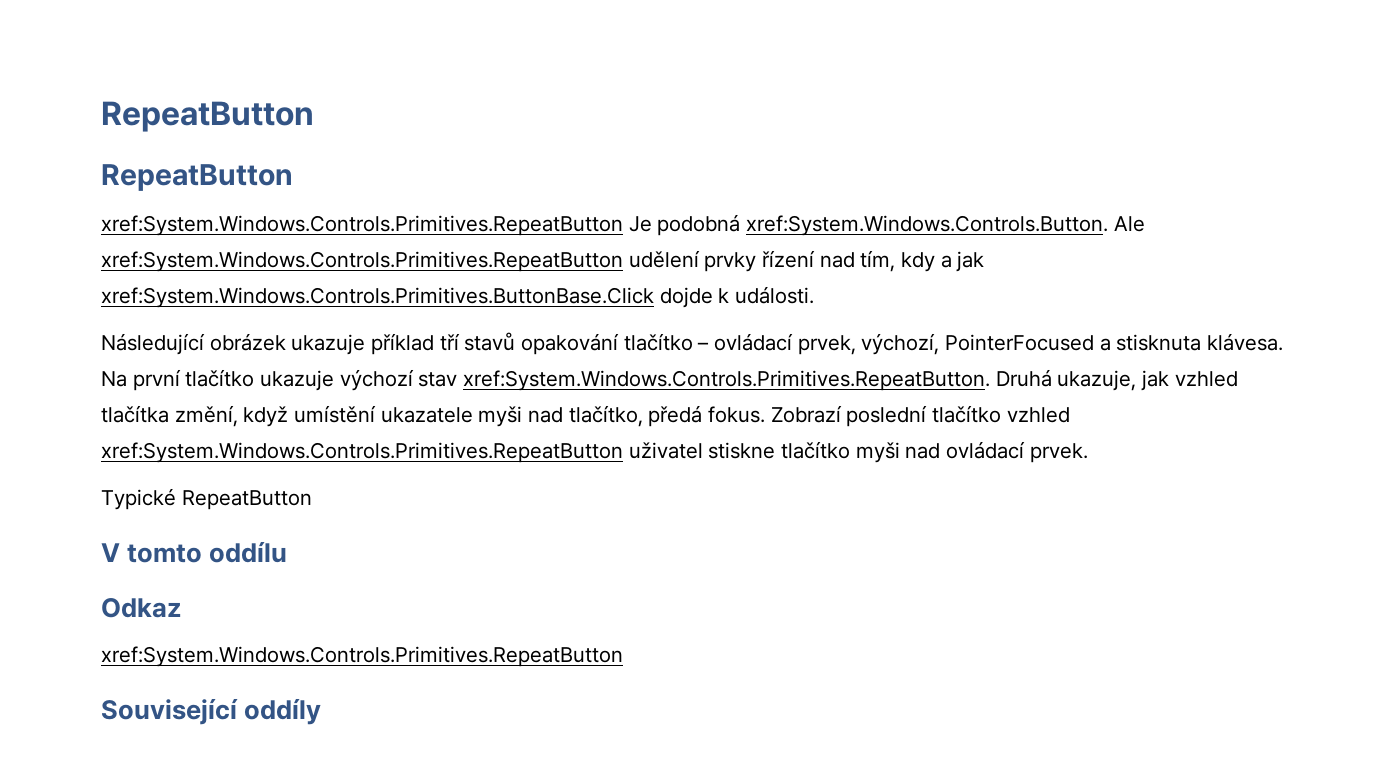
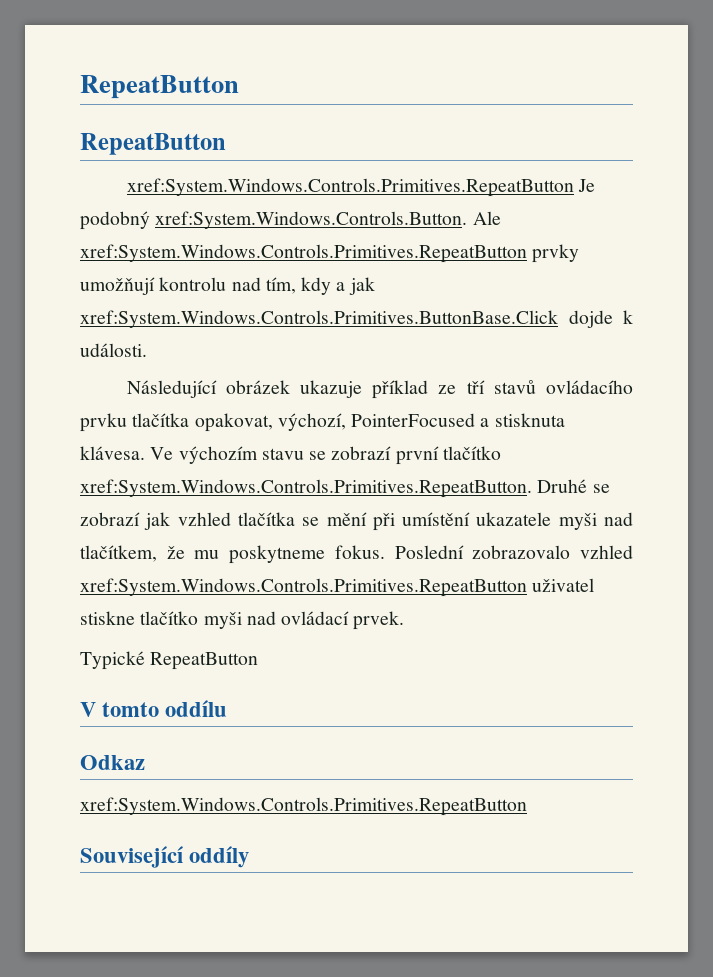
- xref:System.Windows.Controls.Primitives.RepeatButton Je podobná xref:System.Windows.Controls.Button. Ale xref:System.Windows.Controls.Primitives.RepeatButton udělení prvky řízení nad tím, kdy a jak xref:System.Windows.Controls.Primitives.ButtonBase.Click dojde k události.
+ xref:System.Windows.Controls.Primitives.RepeatButton Je podobný xref:System.Windows.Controls.Button. Ale xref:System.Windows.Controls.Primitives.RepeatButton prvky umožňují kontrolu nad tím, kdy a jak xref:System.Windows.Controls.Primitives.ButtonBase.Click dojde k události.
- Následující obrázek ukazuje příklad tří stavů opakování tlačítko – ovládací prvek, výchozí, PointerFocused a stisknuta klávesa.
+ Následující obrázek ukazuje příklad ze tří stavů ovládacího prvku tlačítka opakovat, výchozí, PointerFocused a stisknuta klávesa.
- Na první tlačítko ukazuje výchozí stav xref:System.Windows.Controls.Primitives.RepeatButton. Druhá ukazuje, jak vzhled tlačítka změní, když umístění ukazatele myši nad tlačítko, předá fokus. Zobrazí poslední tlačítko vzhled xref:System.Windows.Controls.Primitives.RepeatButton uživatel stiskne tlačítko myši nad ovládací prvek.
+ Ve výchozím stavu se zobrazí první tlačítko xref:System.Windows.Controls.Primitives.RepeatButton. Druhé se zobrazí jak vzhled tlačítka se mění při umístění ukazatele myši nad tlačítkem, že mu poskytneme fokus. Poslední zobrazovalo vzhled xref:System.Windows.Controls.Primitives.RepeatButton uživatel stiskne tlačítko myši nad ovládací prvek.

